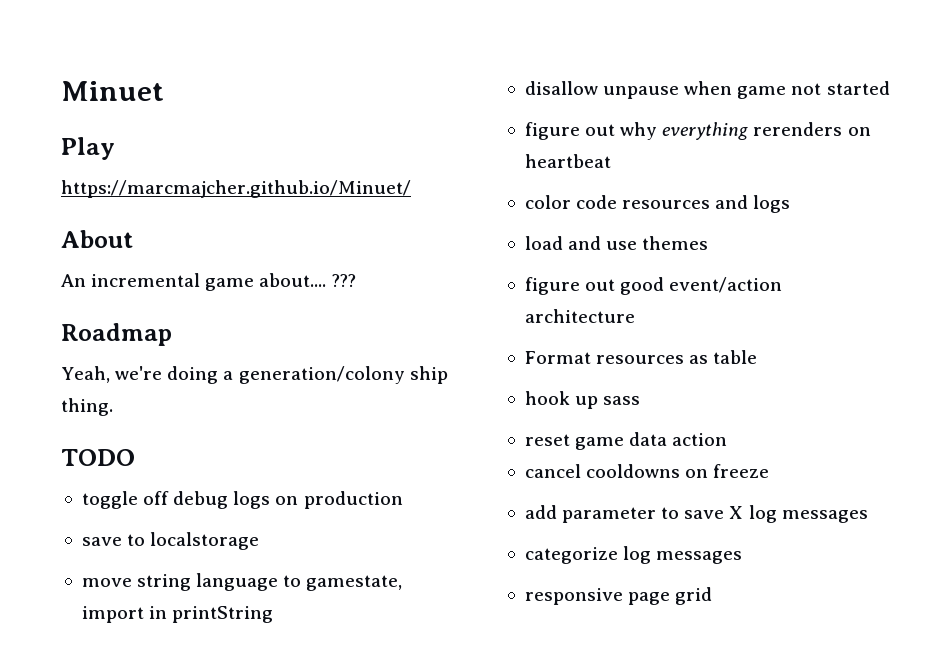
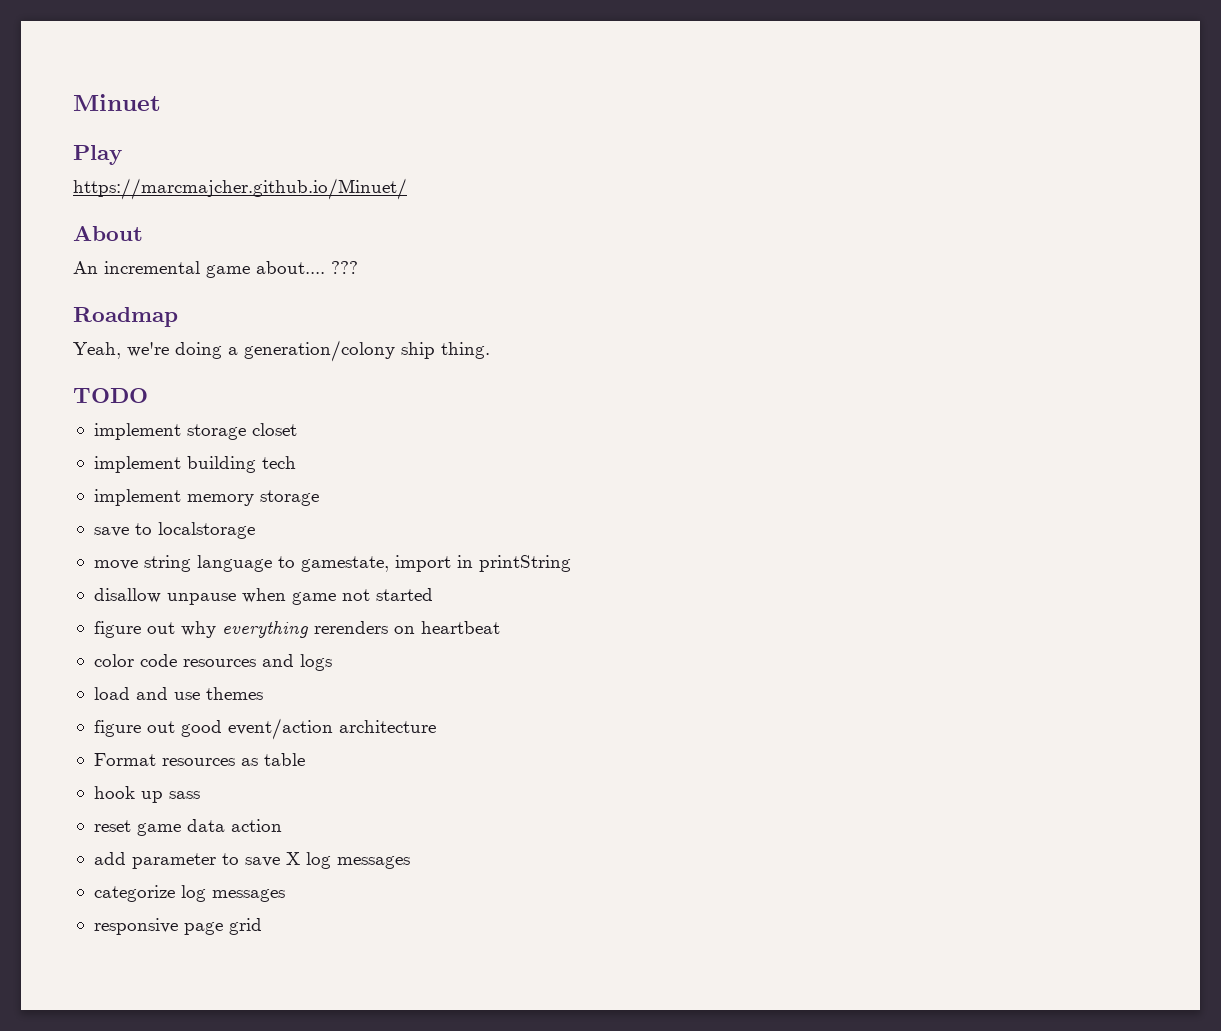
- toggle off debug logs on production
+ implement storage closet
+ implement building tech
+ implement memory storage
- cancel cooldowns on freeze

